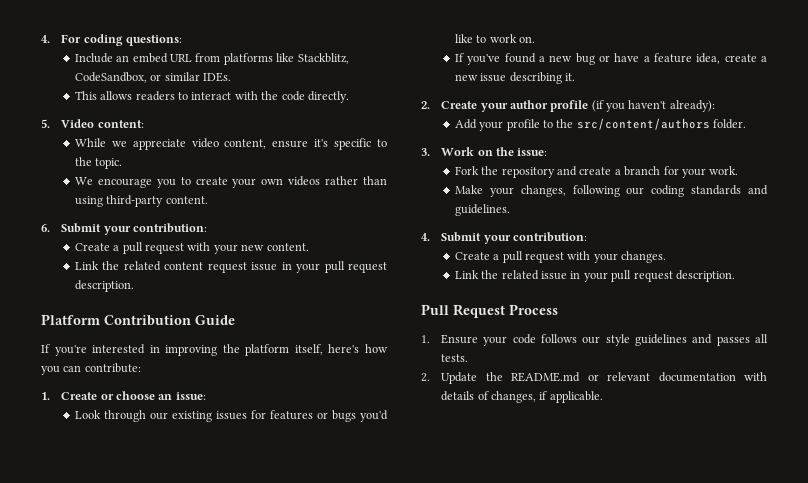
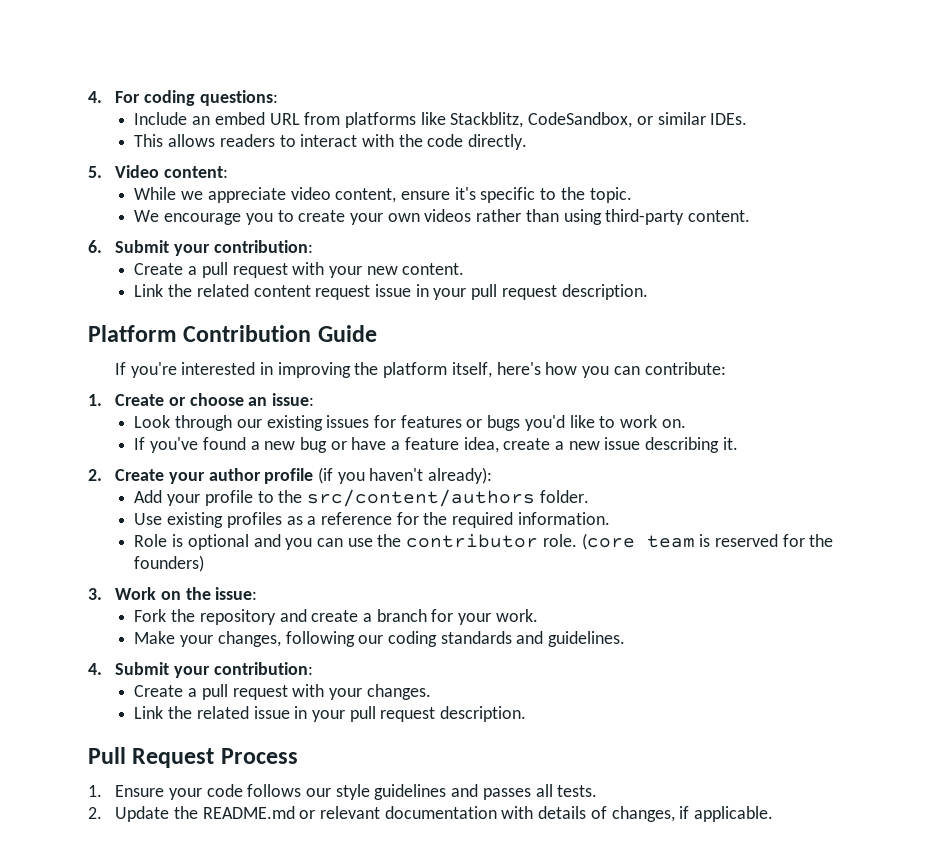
+ Use existing profiles as a reference for the required information.
+ Role is optional and you can use the contributor role. (core team is reserved for the founders)

